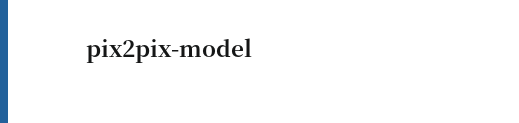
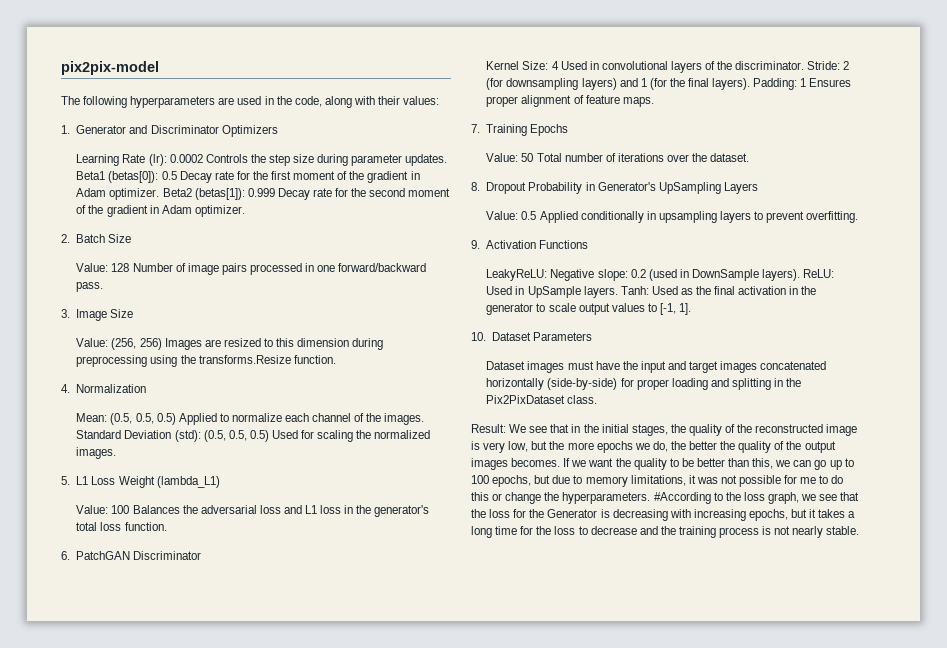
+ The following hyperparameters are used in the code, along with their values:
+ 1. Generator and Discriminator Optimizers
+ Learning Rate (lr): 0.0002 Controls the step size during parameter updates. Beta1 (betas[0]): 0.5 Decay rate for the first moment of the gradient in Adam optimizer. Beta2 (betas[1]): 0.999 Decay rate for the second moment of the gradient in Adam optimizer.
+ 2. Batch Size
+ Value: 128 Number of image pairs processed in one forward/backward pass.
+ 3. Image Size
+ Value: (256, 256) Images are resized to this dimension during preprocessing using the transforms.Resize function.
+ 4. Normalization
+ Mean: (0.5, 0.5, 0.5) Applied to normalize each channel of the images. Standard Deviation (std): (0.5, 0.5, 0.5) Used for scaling the normalized images.
+ 5. L1 Loss Weight (lambda_L1)
+ Value: 100 Balances the adversarial loss and L1 loss in the generator's total loss function.
+ 6. PatchGAN Discriminator
+ Kernel Size: 4 Used in convolutional layers of the discriminator. Stride: 2 (for downsampling layers) and 1 (for the final layers). Padding: 1 Ensures proper alignment of feature maps.
+ 7. Training Epochs
+ Value: 50 Total number of iterations over the dataset.
+ 8. Dropout Probability in Generator's UpSampling Layers
+ Value: 0.5 Applied conditionally in upsampling layers to prevent overfitting.
+ 9. Activation Functions
+ LeakyReLU: Negative slope: 0.2 (used in DownSample layers). ReLU: Used in UpSample layers. Tanh: Used as the final activation in the generator to scale output values to [-1, 1].
+ 10. Dataset Parameters
+ Dataset images must have the input and target images concatenated horizontally (side-by-side) for proper loading and splitting in the Pix2PixDataset class.
+ Result: We see that in the initial stages, the quality of the reconstructed image is very low, but the more epochs we do, the better the quality of the output images becomes. If we want the quality to be better than this, we can go up to 100 epochs, but due to memory limitations, it was not possible for me to do this or change the hyperparameters. #According to the loss graph, we see that the loss for the Generator is decreasing with increasing epochs, but it takes a long time for the loss to decrease and the training process is not nearly stable.

